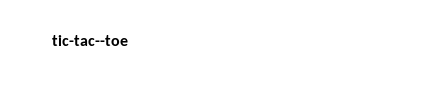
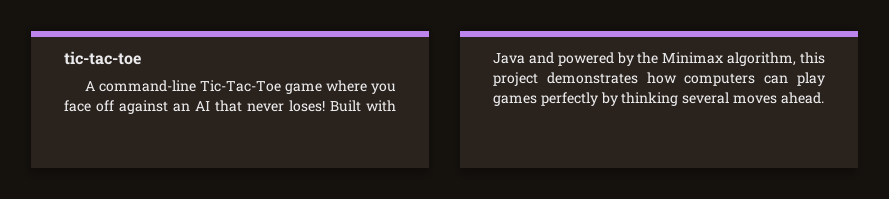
- tic-tac--toe
+ tic-tac-toe
+ A command-line Tic-Tac-Toe game where you face off against an AI that never loses! Built with Java and powered by the Minimax algorithm, this project demonstrates how computers can play games perfectly by thinking several moves ahead.

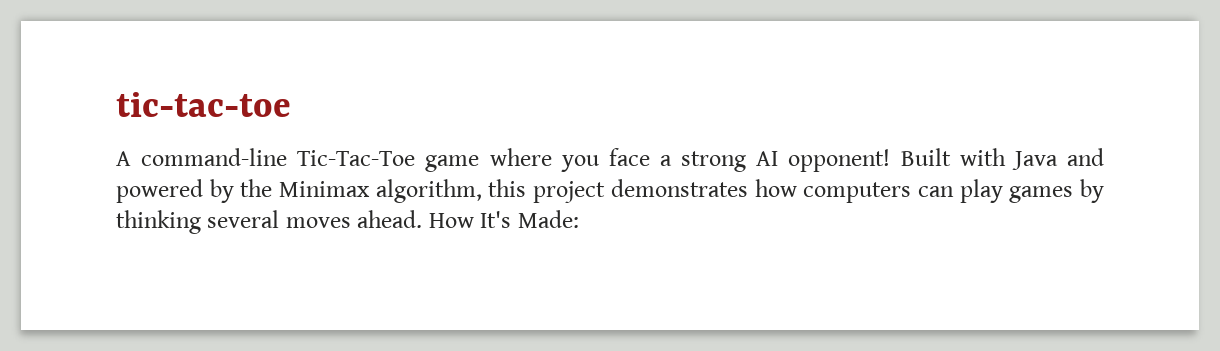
- A command-line Tic-Tac-Toe game where you face off against an AI that never loses!
+ A command-line Tic-Tac-Toe game where you face a strong AI opponent!
- Built with Java and powered by the Minimax algorithm, this project demonstrates how computers can play games perfectly by thinking several moves ahead.
+ Built with Java and powered by the Minimax algorithm, this project demonstrates how computers can play games by thinking several moves ahead.
+ How It's Made:

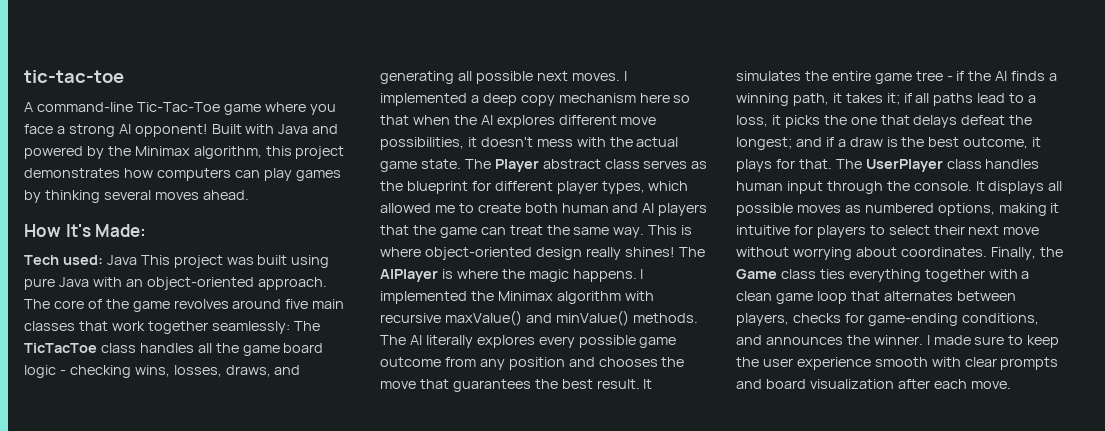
- Built with Java and powered by the Minimax algorithm, this project demonstrates how computers can play games by thinking several moves ahead. How It's Made:
+ Built with Java and powered by the Minimax algorithm, this project demonstrates how computers can play games by thinking several moves ahead.
+ How It's Made:
+ Tech used: Java This project was built using pure Java with an object-oriented approach. The core of the game revolves around five main classes that work together seamlessly: The TicTacToe class handles all the game board logic - checking wins, losses, draws, and generating all possible next moves. I implemented a deep copy mechanism here so that when the AI explores different move possibilities, it doesn't mess with the actual game state. The Player abstract class serves as the blueprint for different player types, which allowed me to create both human and AI players that the game can treat the same way. This is where object-oriented design really shines! The AIPlayer is where the magic happens. I implemented the Minimax algorithm with recursive maxValue() and minValue() methods. The AI literally explores every possible game outcome from any position and chooses the move that guarantees the best result. It simulates the entire game tree - if the AI finds a winning path, it takes it; if all paths lead to a loss, it picks the one that delays defeat the longest; and if a draw is the best outcome, it plays for that. The UserPlayer class handles human input through the console. It displays all possible moves as numbered options, making it intuitive for players to select their next move without worrying about coordinates. Finally, the Game class ties everything together with a clean game loop that alternates between players, checks for game-ending conditions, and announces the winner. I made sure to keep the user experience smooth with clear prompts and board visualization after each move.

